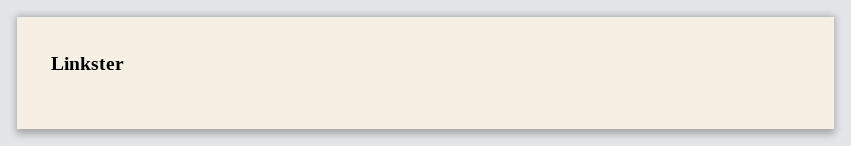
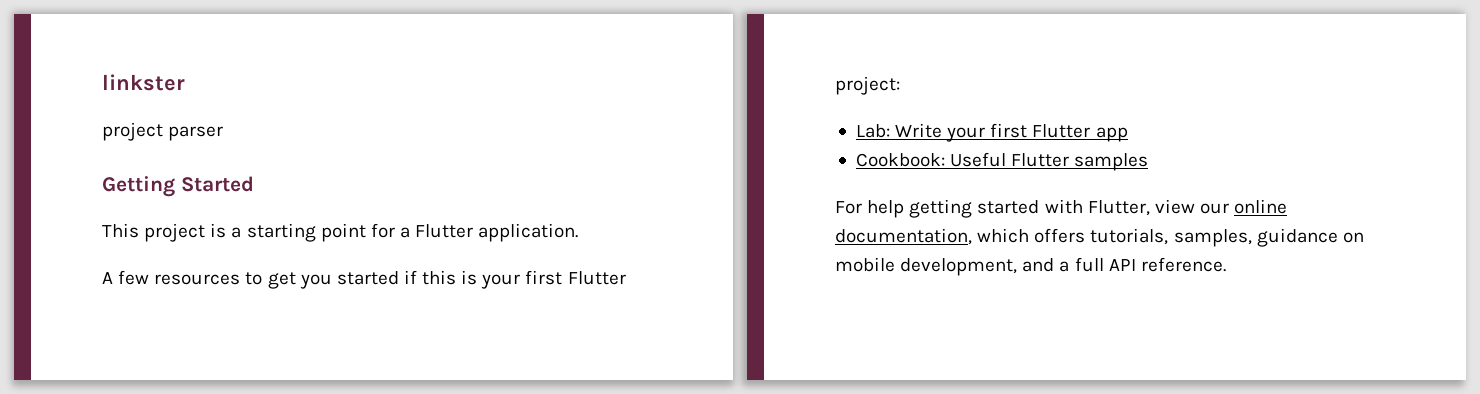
- Linkster
+ linkster
+ project parser
+ Getting Started
+ This project is a starting point for a Flutter application.
+ A few resources to get you started if this is your first Flutter project:
+ Lab: Write your first Flutter app
+ Cookbook: Useful Flutter samples
+ For help getting started with Flutter, view our online documentation, which offers tutorials, samples, guidance on mobile development, and a full API reference.

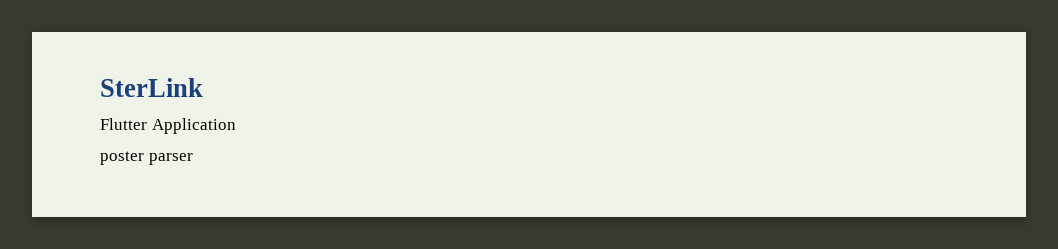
- linkster
- project parser
- Getting Started
- This project is a starting point for a Flutter application.
- A few resources to get you started if this is your first Flutter project:
- Lab: Write your first Flutter app
- Cookbook: Useful Flutter samples
- For help getting started with Flutter, view our online documentation, which offers tutorials, samples, guidance on mobile development, and a full API reference.
+ SterLink
+ Flutter Application
+ poster parser

